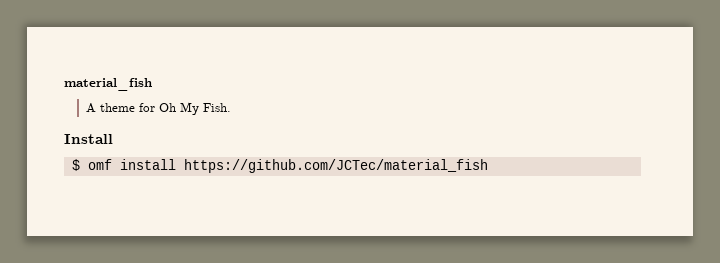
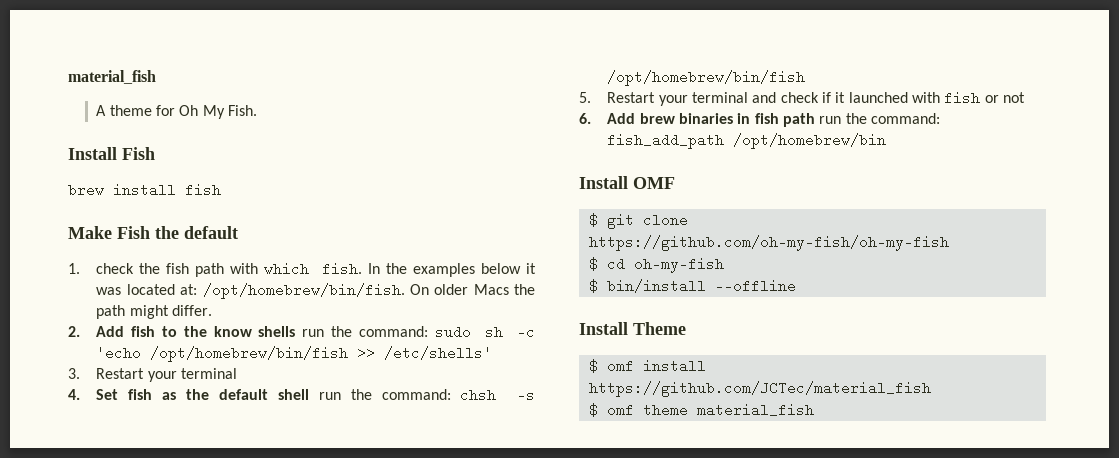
- Install
+ Install Fish
+ brew install fish
+ Make Fish the default
+ 1. check the fish path with which fish. In the examples below it was located at: /opt/homebrew/bin/fish. On older Macs the path might differ.
+ 2. Add fish to the know shells run the command: sudo sh -c 'echo /opt/homebrew/bin/fish >> /etc/shells'
+ 3. Restart your terminal
+ 4. Set fish as the default shell run the command: chsh -s /opt/homebrew/bin/fish
+ 5. Restart your terminal and check if it launched with fish or not
+ 6. Add brew binaries in fish path run the command: fish_add_path /opt/homebrew/bin
+ Install OMF
+ $ git clone https://github.com/oh-my-fish/oh-my-fish
+ $ cd oh-my-fish
+ $ bin/install --offline
+ Install Theme
+ $ omf theme material_fish

